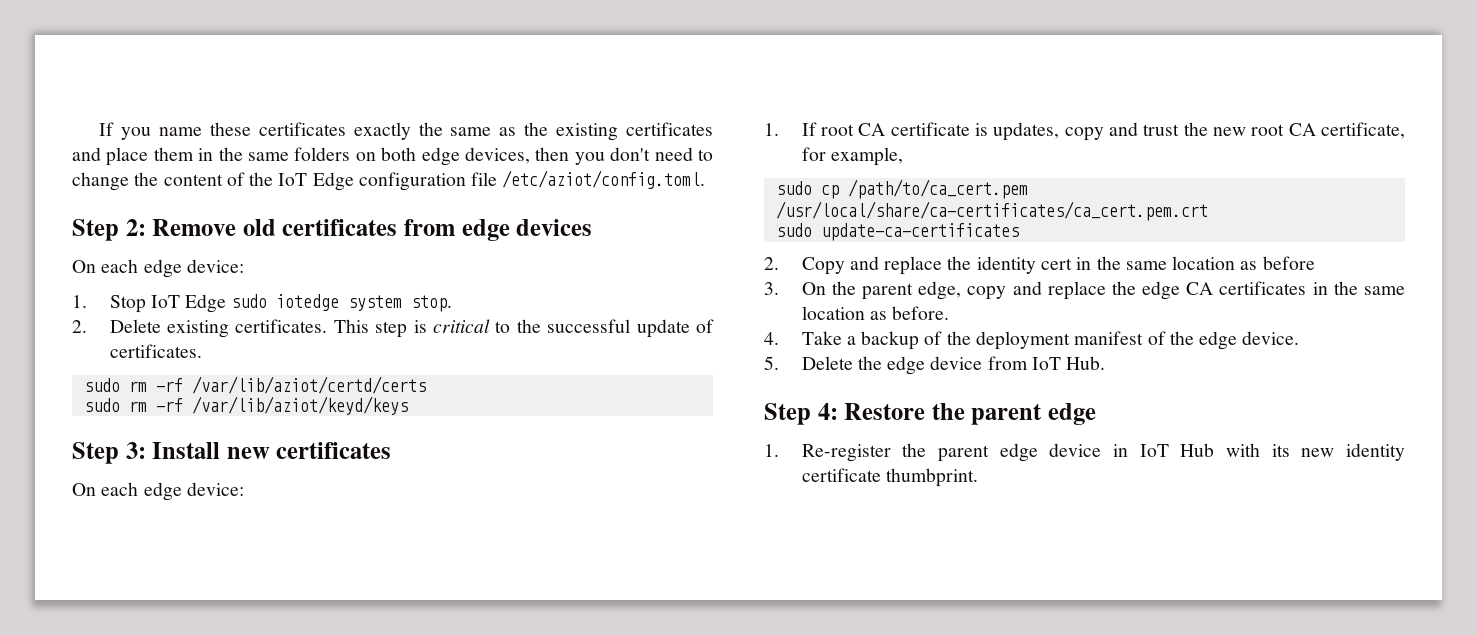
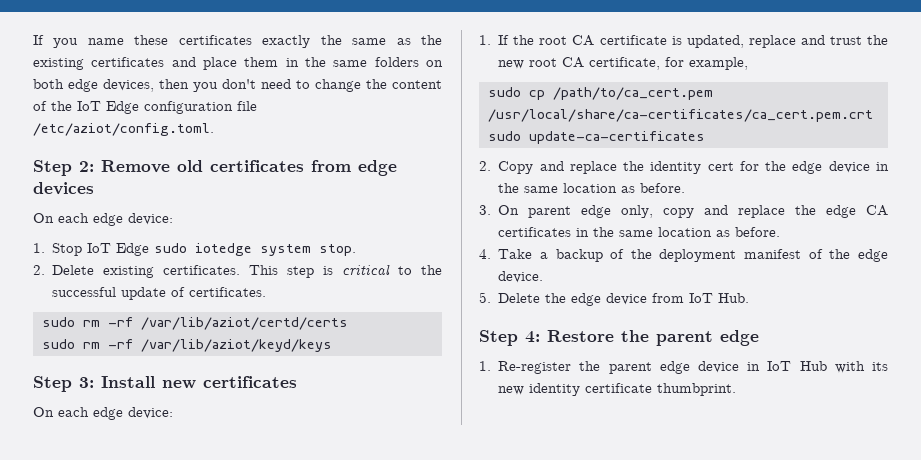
- 1. If root CA certificate is updates, copy and trust the new root CA certificate, for example,
+ 1. If the root CA certificate is updated, replace and trust the new root CA certificate, for example,
- 2. Copy and replace the identity cert in the same location as before
+ 2. Copy and replace the identity cert for the edge device in the same location as before.
- 3. On the parent edge, copy and replace the edge CA certificates in the same location as before.
+ 3. On parent edge only, copy and replace the edge CA certificates in the same location as before.

